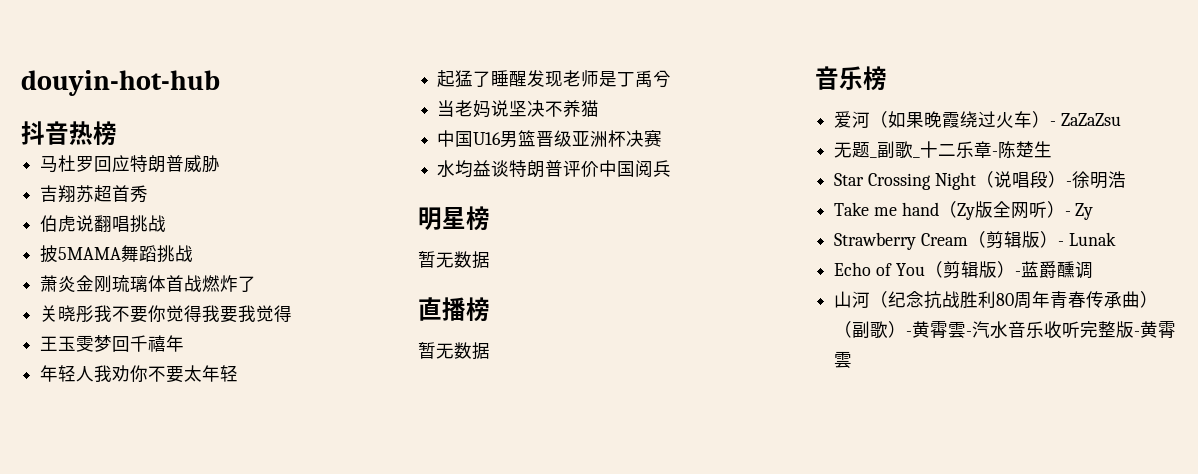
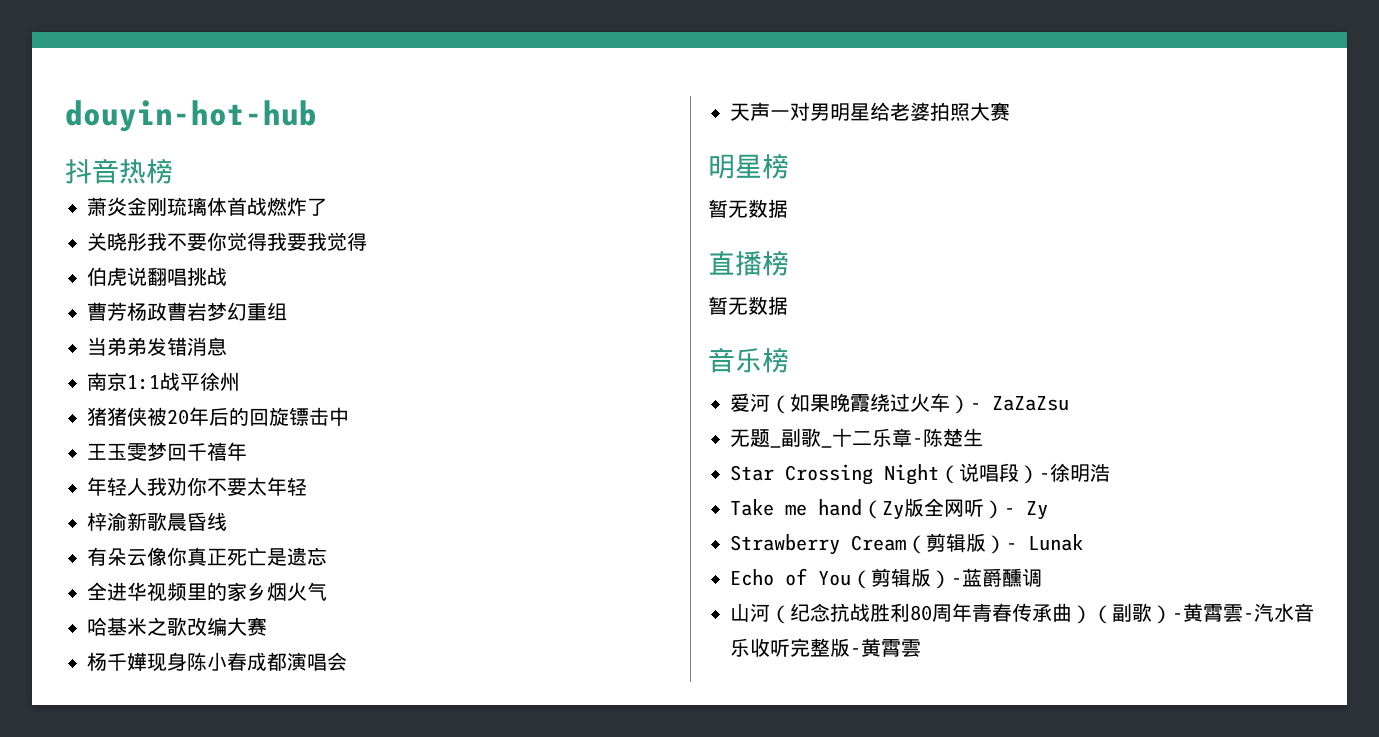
- 马杜罗回应特朗普威胁
- 吉翔苏超首秀
- 伯虎说翻唱挑战
- 披5MAMA舞蹈挑战
+ 伯虎说翻唱挑战
+ 曹芳杨政曹岩梦幻重组
+ 当弟弟发错消息
+ 南京1:1战平徐州
+ 猪猪侠被20年后的回旋镖击中
- 起猛了睡醒发现老师是丁禹兮
- 当老妈说坚决不养猫
- 中国U16男篮晋级亚洲杯决赛
- 水均益谈特朗普评价中国阅兵
+ 梓渝新歌晨昏线
+ 有朵云像你真正死亡是遗忘
+ 全进华视频里的家乡烟火气
+ 哈基米之歌改编大赛
+ 杨千嬅现身陈小春成都演唱会
+ 天声一对男明星给老婆拍照大赛

